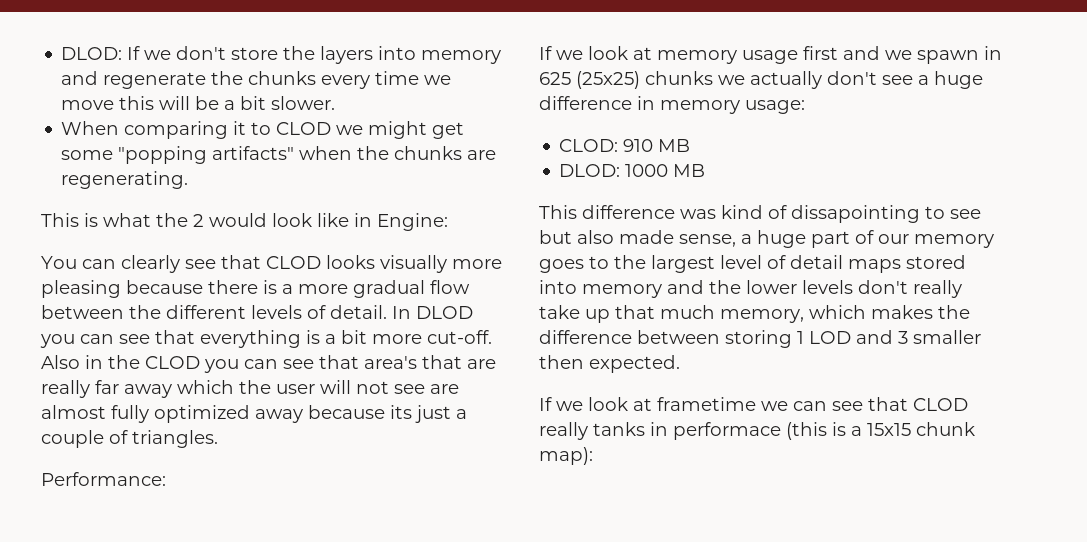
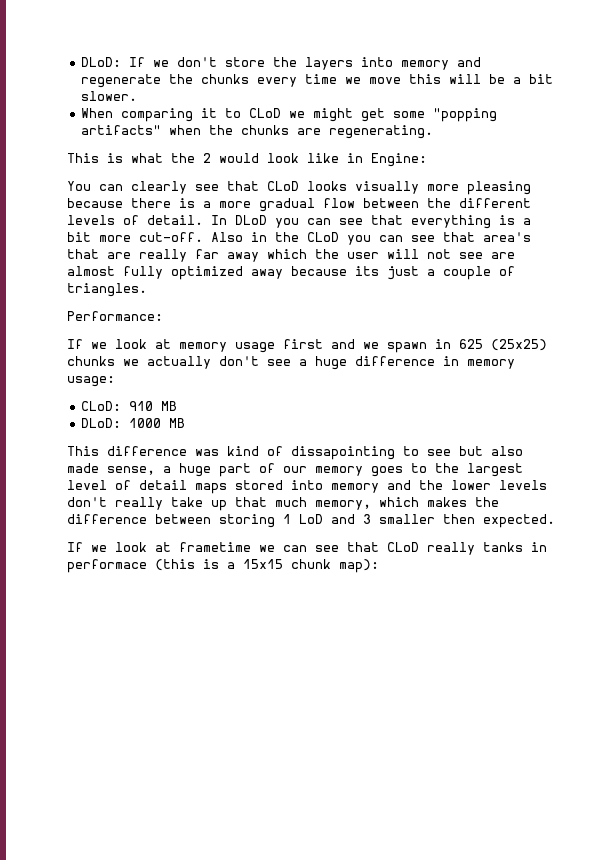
- DLOD: If we don't store the layers into memory and regenerate the chunks every time we move this will be a bit slower.
+ DLoD: If we don't store the layers into memory and regenerate the chunks every time we move this will be a bit slower.
- When comparing it to CLOD we might get some "popping artifacts" when the chunks are regenerating.
+ When comparing it to CLoD we might get some "popping artifacts" when the chunks are regenerating.
- You can clearly see that CLOD looks visually more pleasing because there is a more gradual flow between the different levels of detail.
+ You can clearly see that CLoD looks visually more pleasing because there is a more gradual flow between the different levels of detail.
- In DLOD you can see that everything is a bit more cut-off.
+ In DLoD you can see that everything is a bit more cut-off.
- Also in the CLOD you can see that area's that are really far away which the user will not see are almost fully optimized away because its just a couple of triangles.
+ Also in the CLoD you can see that area's that are really far away which the user will not see are almost fully optimized away because its just a couple of triangles.
- CLOD: 910 MB
+ CLoD: 910 MB
- DLOD: 1000 MB
+ DLoD: 1000 MB
- This difference was kind of dissapointing to see but also made sense, a huge part of our memory goes to the largest level of detail maps stored into memory and the lower levels don't really take up that much memory, which makes the difference between storing 1 LOD and 3 smaller then expected.
+ This difference was kind of dissapointing to see but also made sense, a huge part of our memory goes to the largest level of detail maps stored into memory and the lower levels don't really take up that much memory, which makes the difference between storing 1 LoD and 3 smaller then expected.
- If we look at frametime we can see that CLOD really tanks in performace (this is a 15x15 chunk map):
+ If we look at frametime we can see that CLoD really tanks in performace (this is a 15x15 chunk map):

